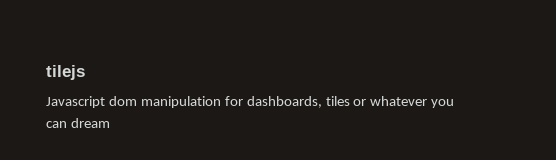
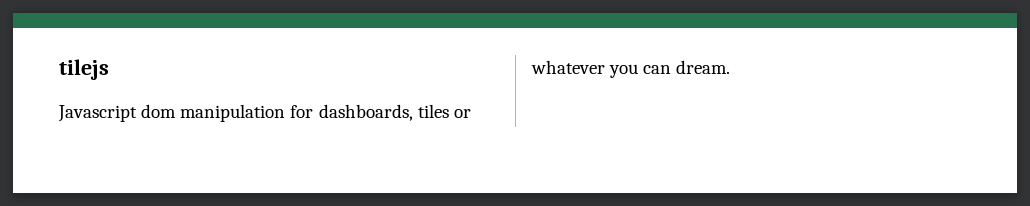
- Javascript dom manipulation for dashboards, tiles or whatever you can dream
+ Javascript dom manipulation for dashboards, tiles or whatever you can dream.

